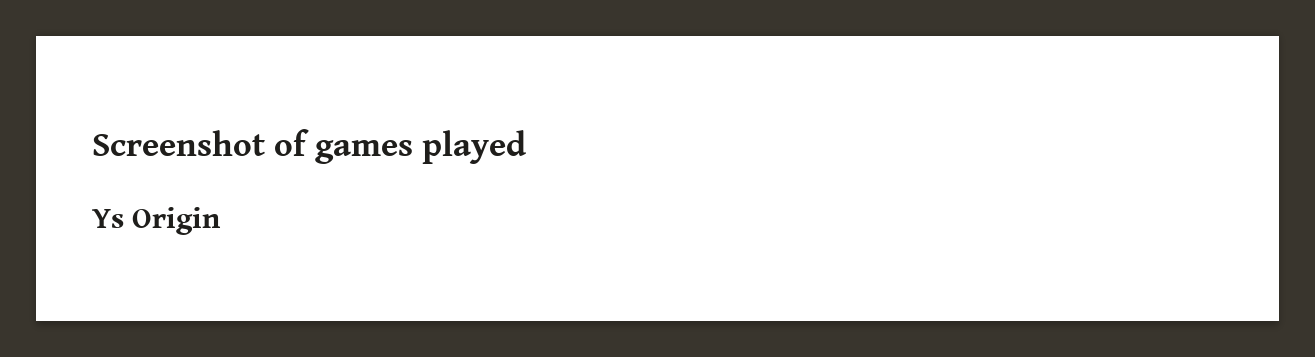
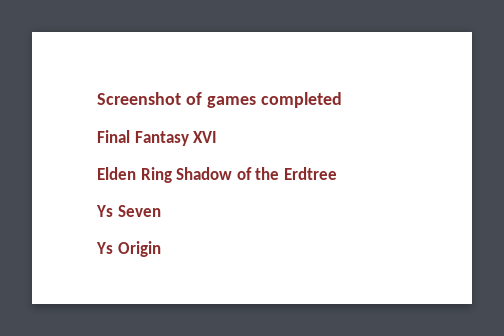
- Screenshot of games played
+ Screenshot of games completed
+ Final Fantasy XVI
+ Elden Ring Shadow of the Erdtree
+ Ys Seven

